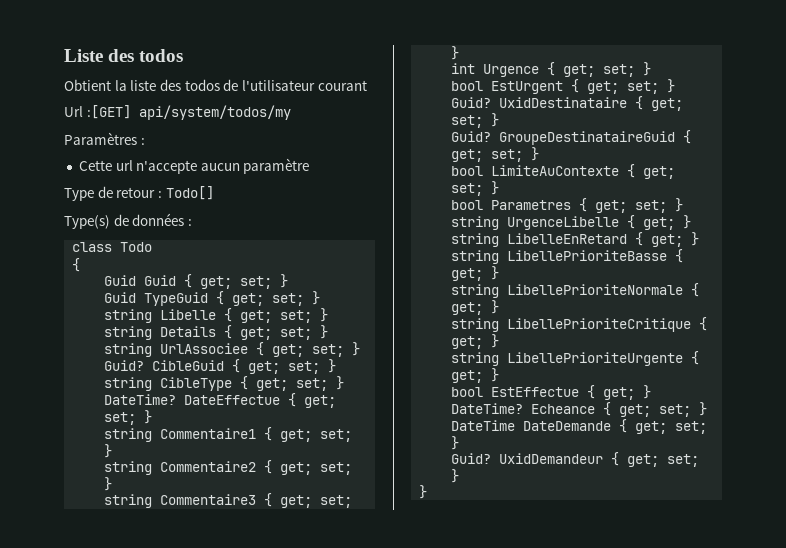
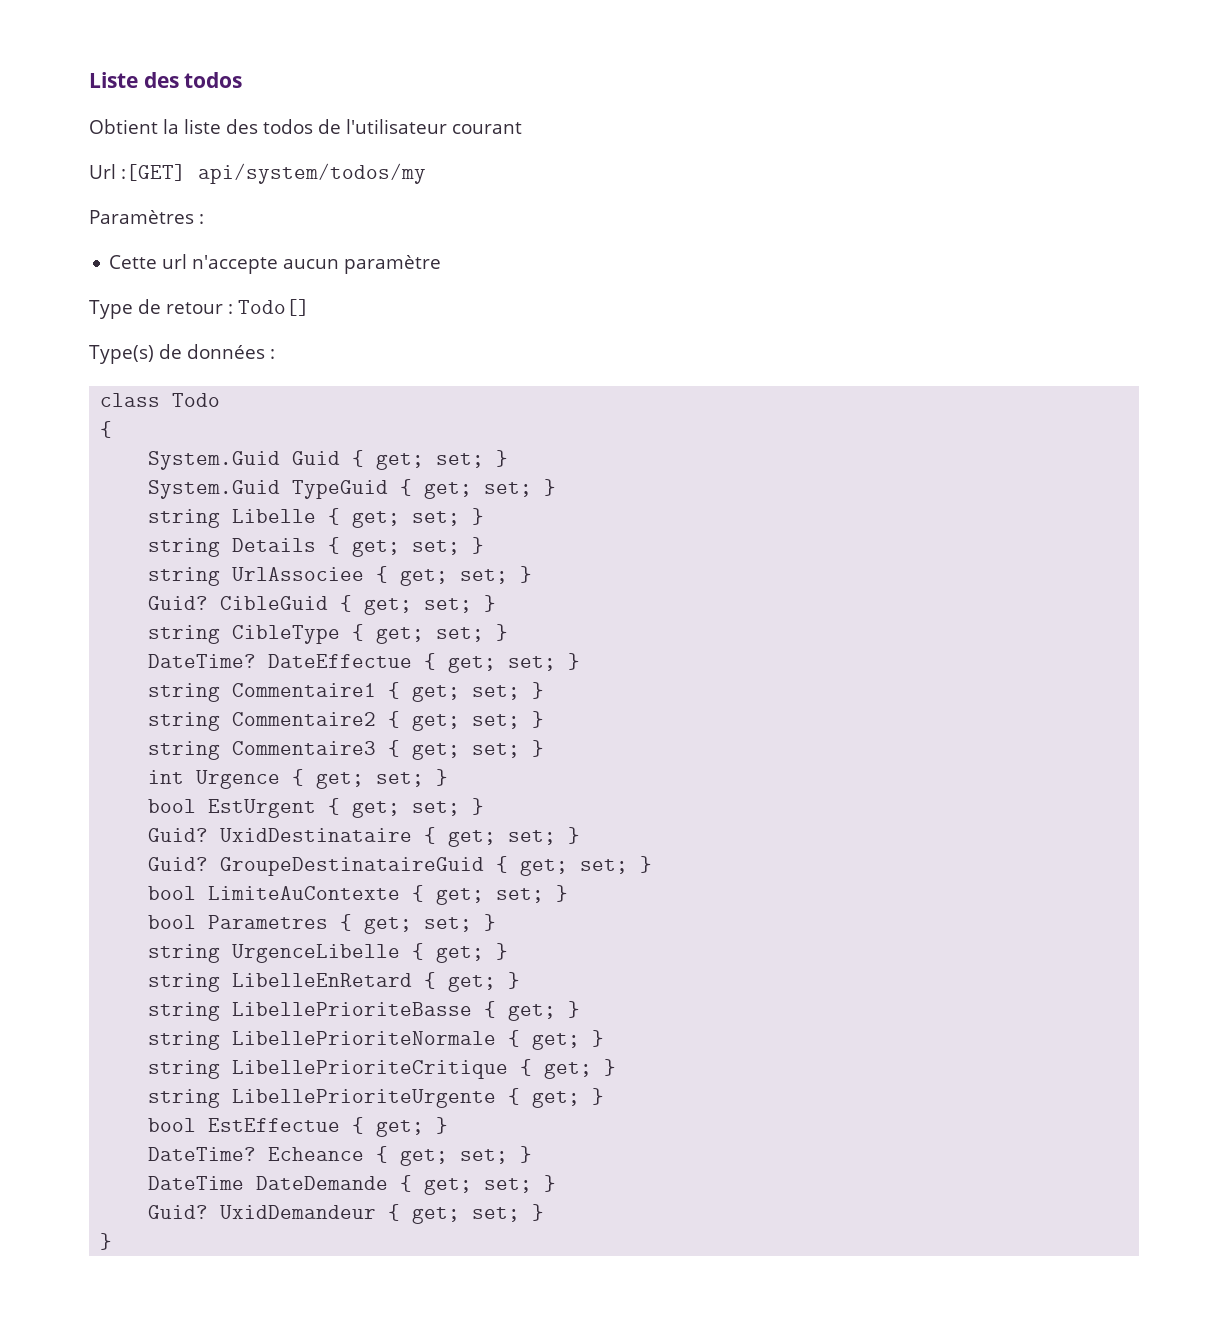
- Guid Guid { get; set; }
+ System.Guid Guid { get; set; }
- Guid TypeGuid { get; set; }
+ System.Guid TypeGuid { get; set; }

